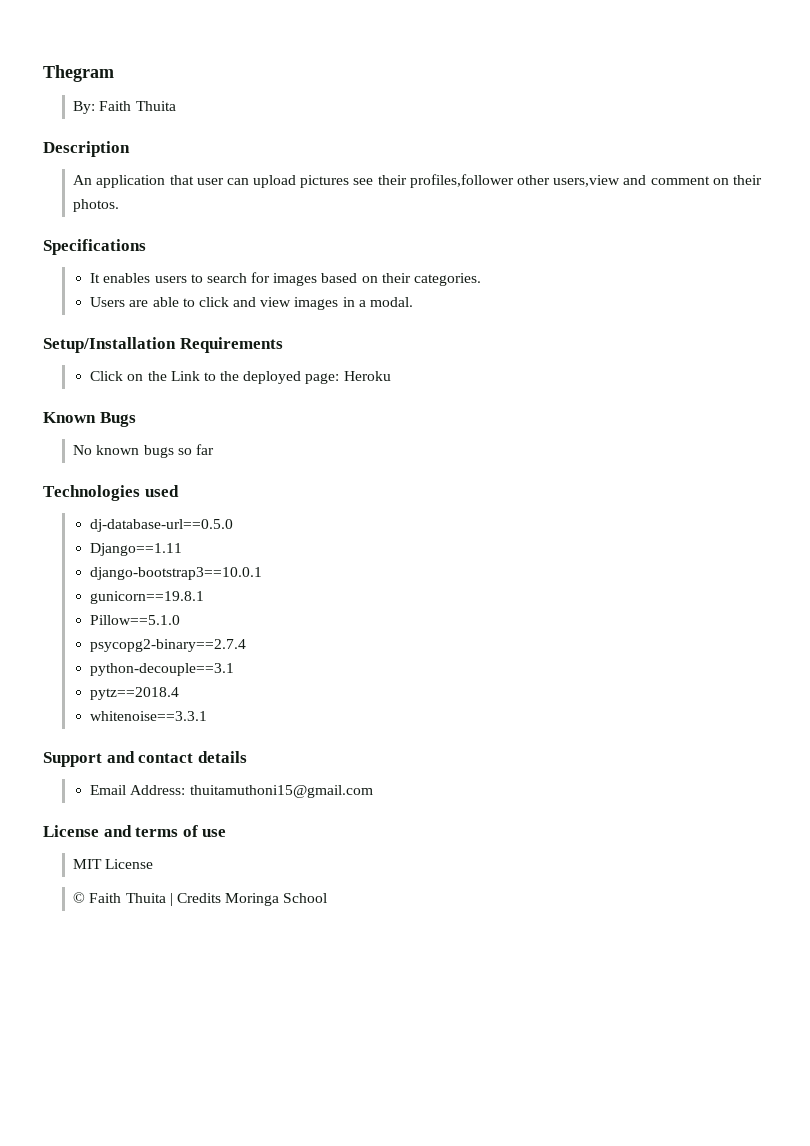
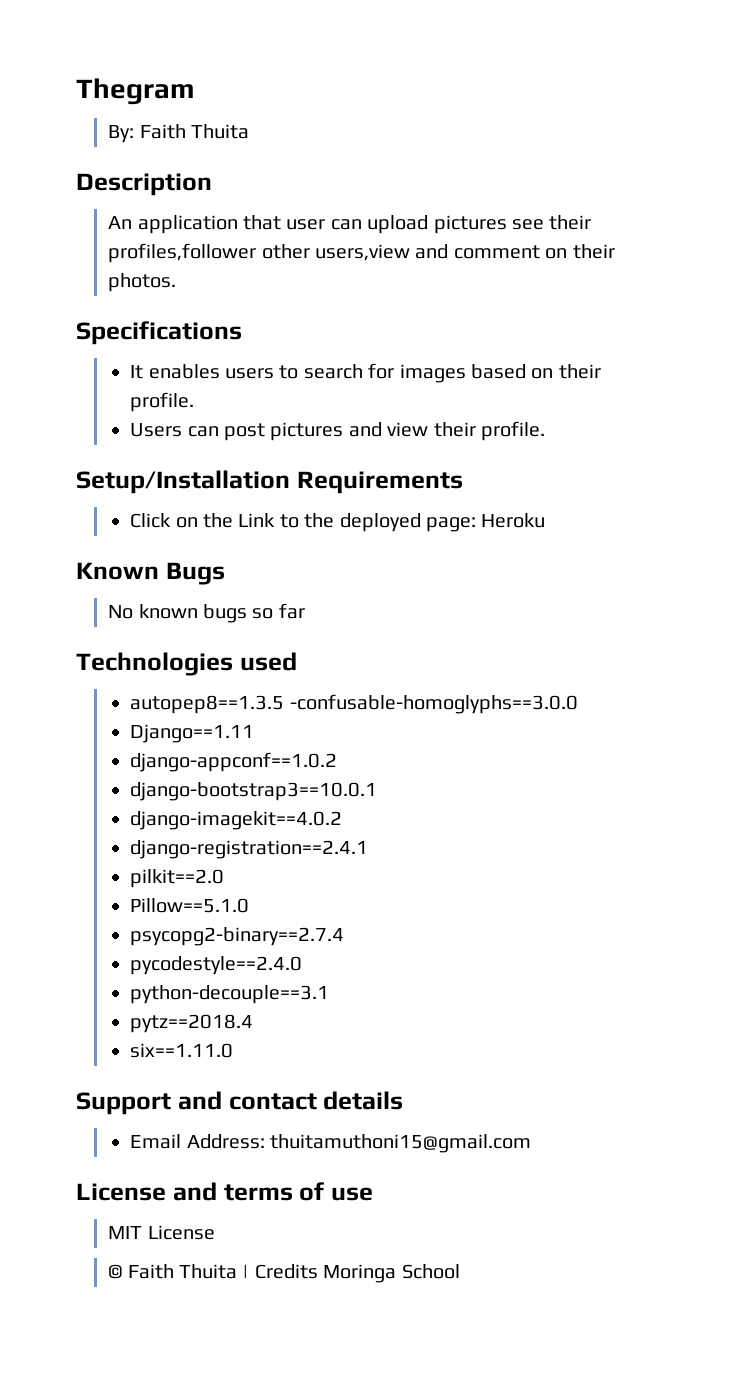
- It enables users to search for images based on their categories.
+ It enables users to search for images based on their profile.
- Users are able to click and view images in a modal.
+ Users can post pictures and view their profile.
- dj-database-url==0.5.0
+ autopep8==1.3.5 -confusable-homoglyphs==3.0.0
+ django-appconf==1.0.2
- gunicorn==19.8.1
+ django-imagekit==4.0.2
+ django-registration==2.4.1
+ pilkit==2.0
+ pycodestyle==2.4.0
- whitenoise==3.3.1
+ six==1.11.0

